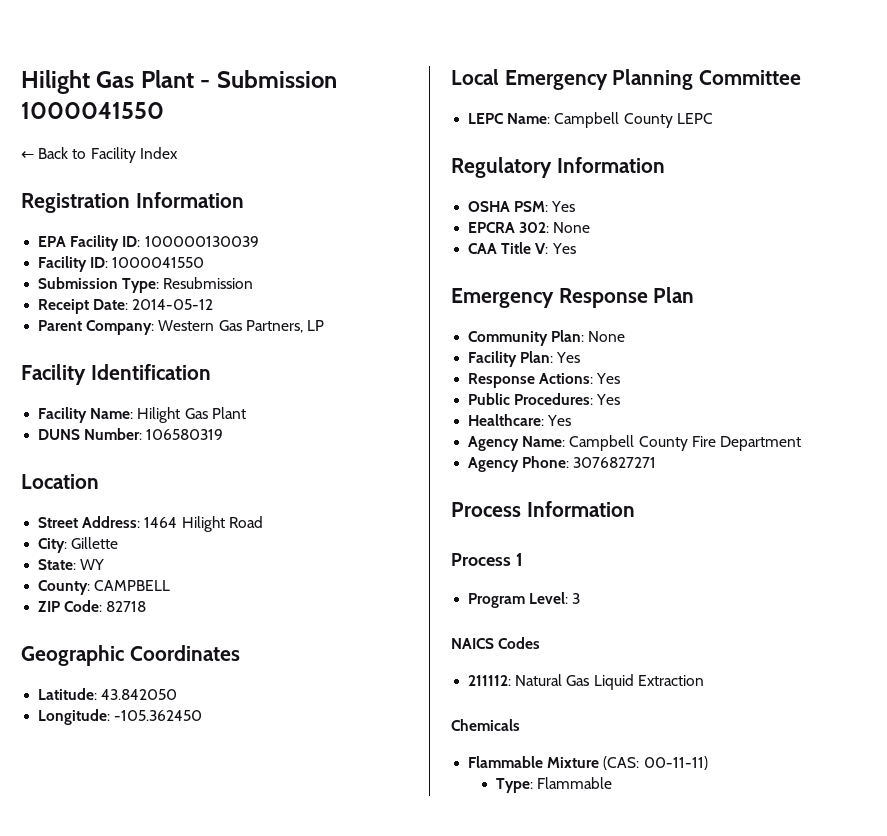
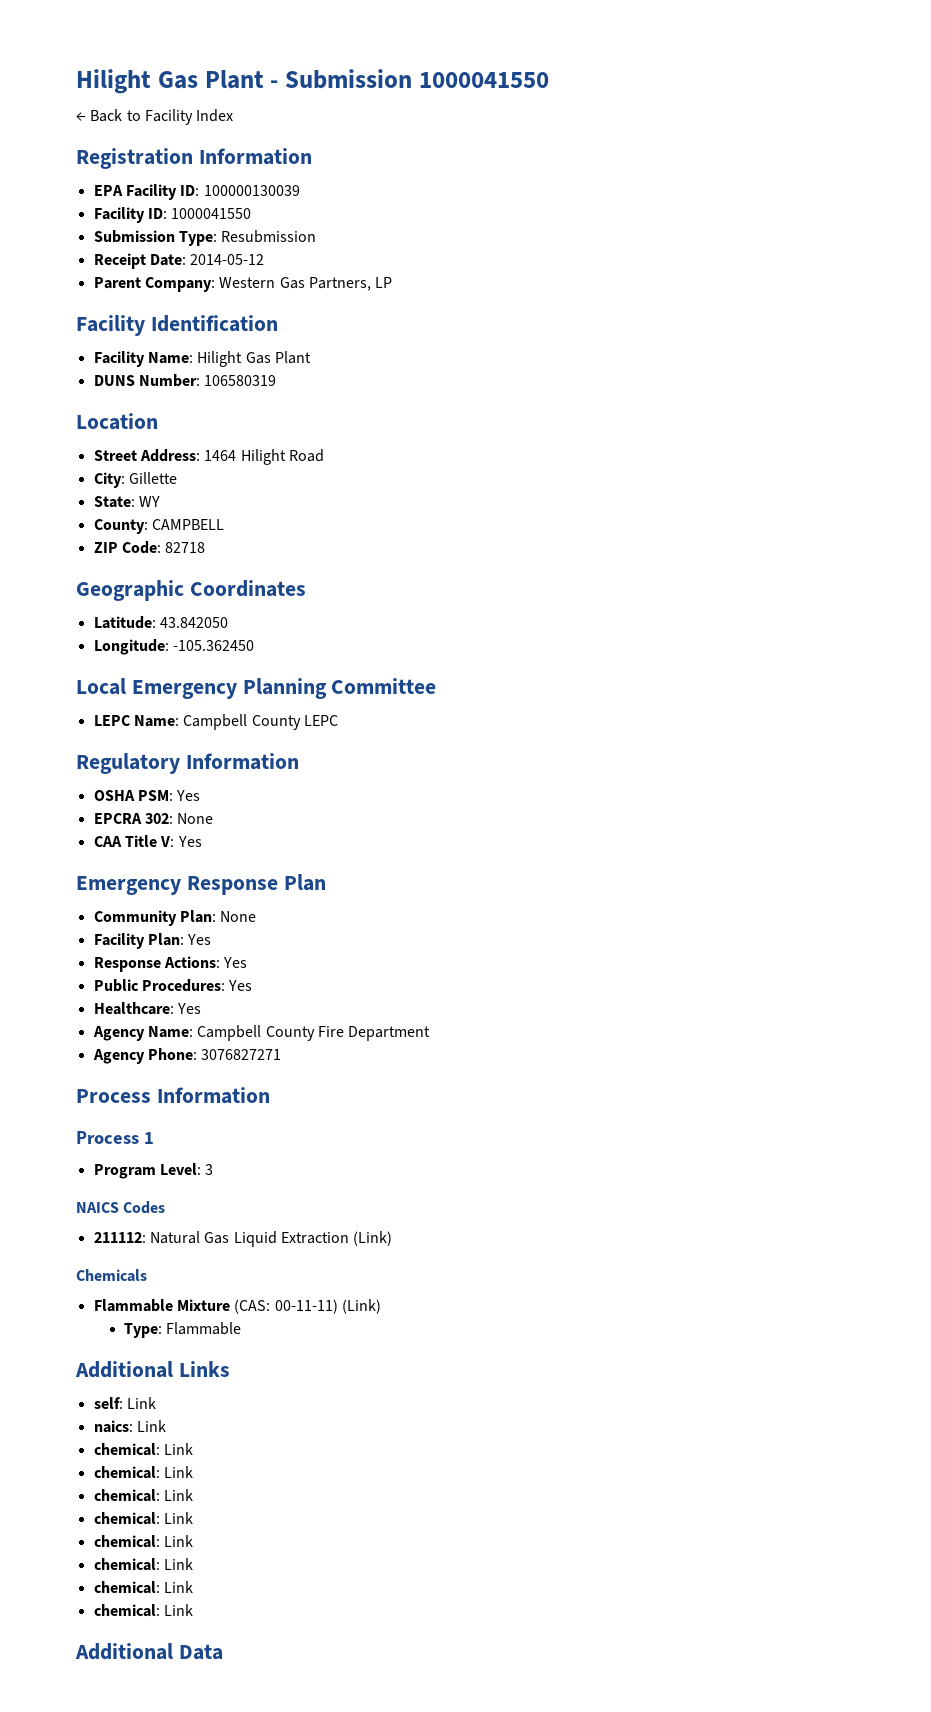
- 211112: Natural Gas Liquid Extraction
+ 211112: Natural Gas Liquid Extraction (Link)
- Flammable Mixture (CAS: 00-11-11)
+ Flammable Mixture (CAS: 00-11-11) (Link)
+ Additional Links
+ self: Link
+ naics: Link
+ chemical: Link
+ chemical: Link
+ chemical: Link
+ chemical: Link
+ chemical: Link
+ chemical: Link
+ chemical: Link
+ chemical: Link
+ Additional Data

